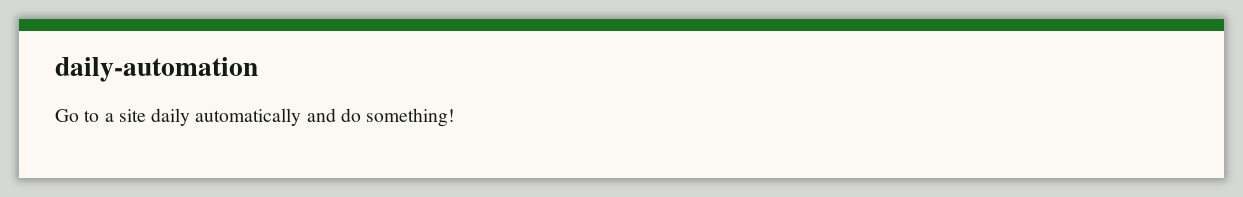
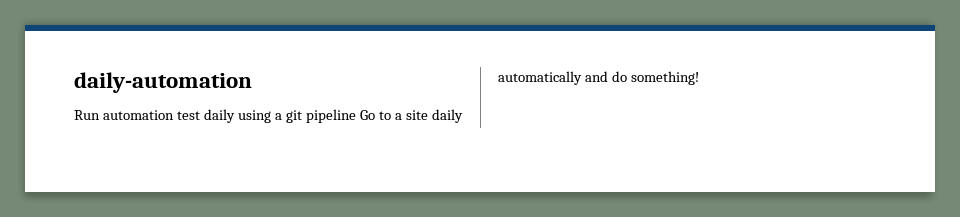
- Go to a site daily automatically and do something!
+ Run automation test daily using a git pipeline Go to a site daily automatically and do something!

